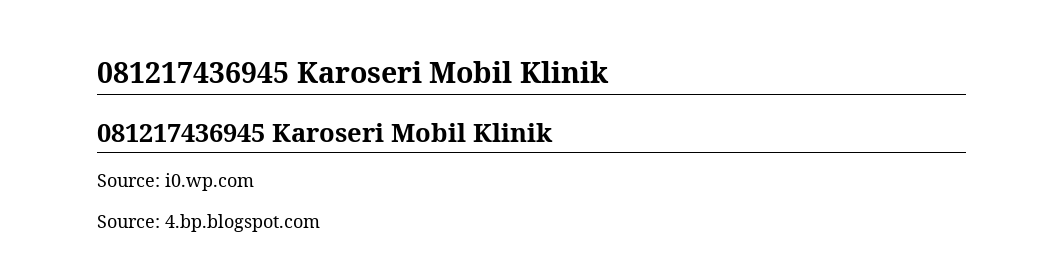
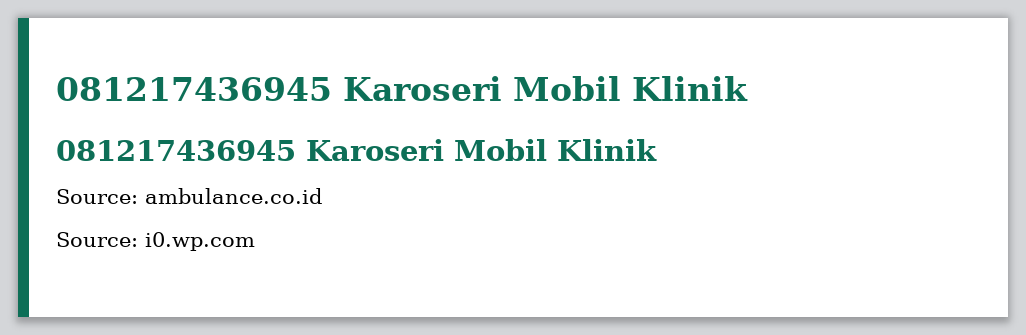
+ Source: ambulance.co.id
  Source: i0.wp.com
- Source: 4.bp.blogspot.com

